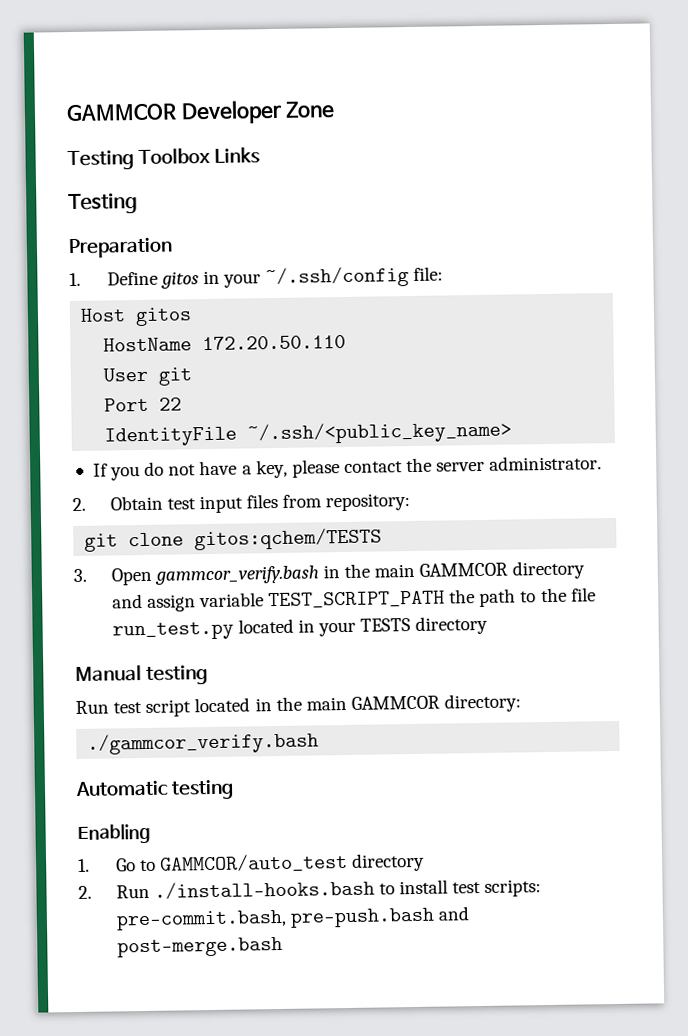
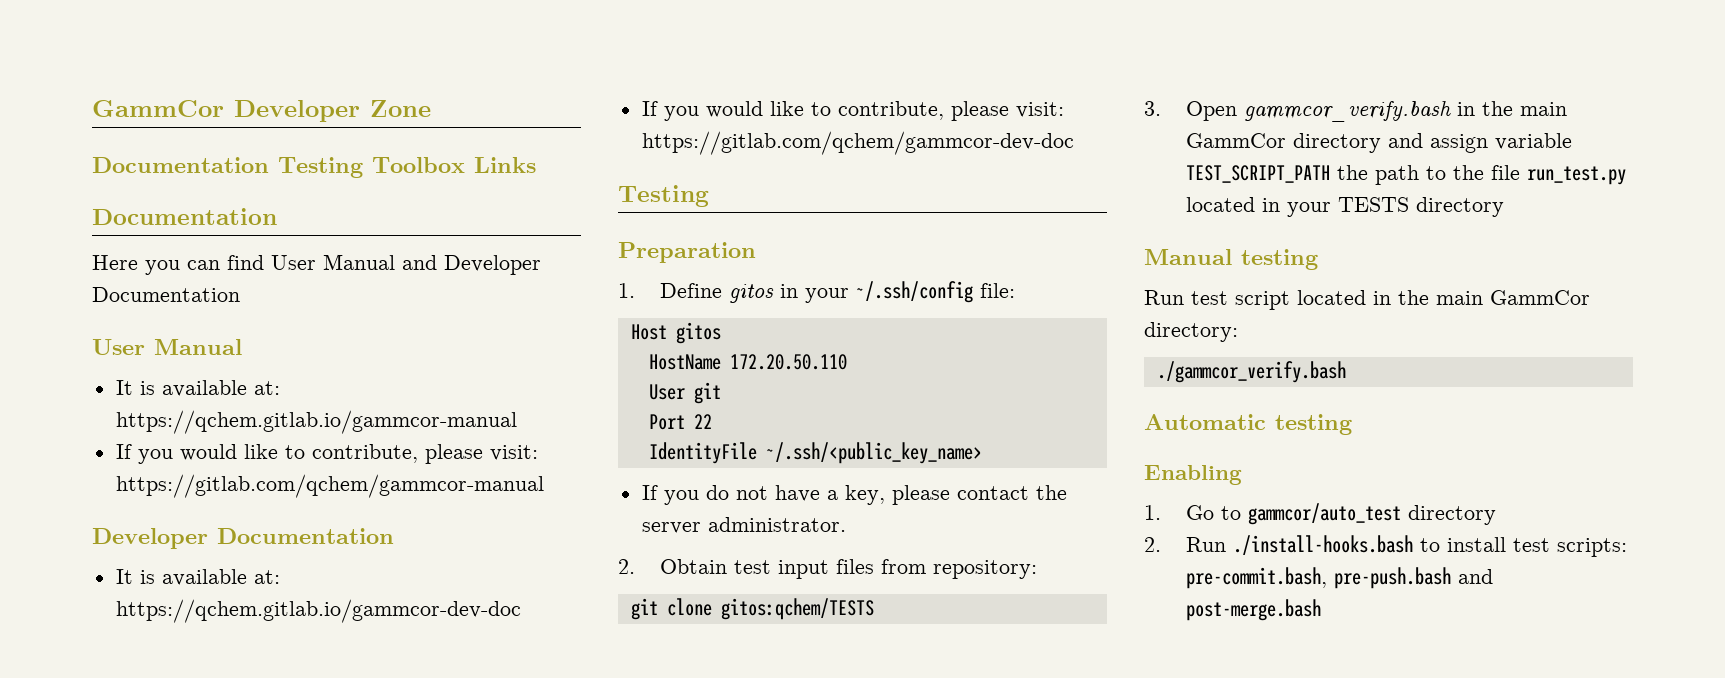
- GAMMCOR Developer Zone
+ GammCor Developer Zone
- Testing Toolbox Links
+ Documentation Testing Toolbox Links
+ Documentation
+ Here you can find User Manual and Developer Documentation
+ User Manual
+ It is available at: https://qchem.gitlab.io/gammcor-manual
+ If you would like to contribute, please visit: https://gitlab.com/qchem/gammcor-manual
+ Developer Documentation
+ It is available at: https://qchem.gitlab.io/gammcor-dev-doc
+ If you would like to contribute, please visit: https://gitlab.com/qchem/gammcor-dev-doc
- 3. Open gammcor_verify.bash in the main GAMMCOR directory and assign variable TEST_SCRIPT_PATH the path to the file run_test.py located in your TESTS directory
+ 3. Open gammcor_verify.bash in the main GammCor directory and assign variable TEST_SCRIPT_PATH the path to the file run_test.py located in your TESTS directory
- Run test script located in the main GAMMCOR directory:
+ Run test script located in the main GammCor directory:
- 1. Go to GAMMCOR/auto_test directory
+ 1. Go to gammcor/auto_test directory

